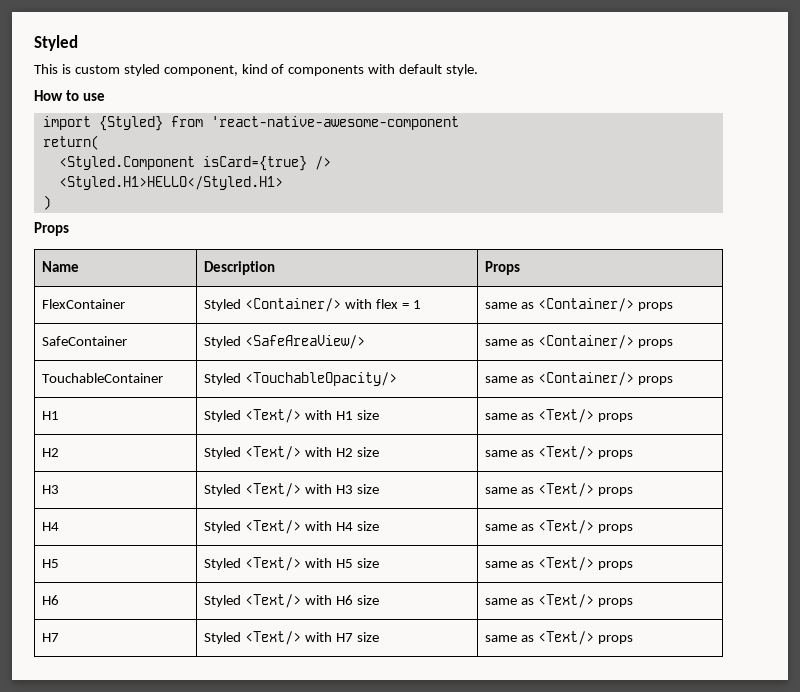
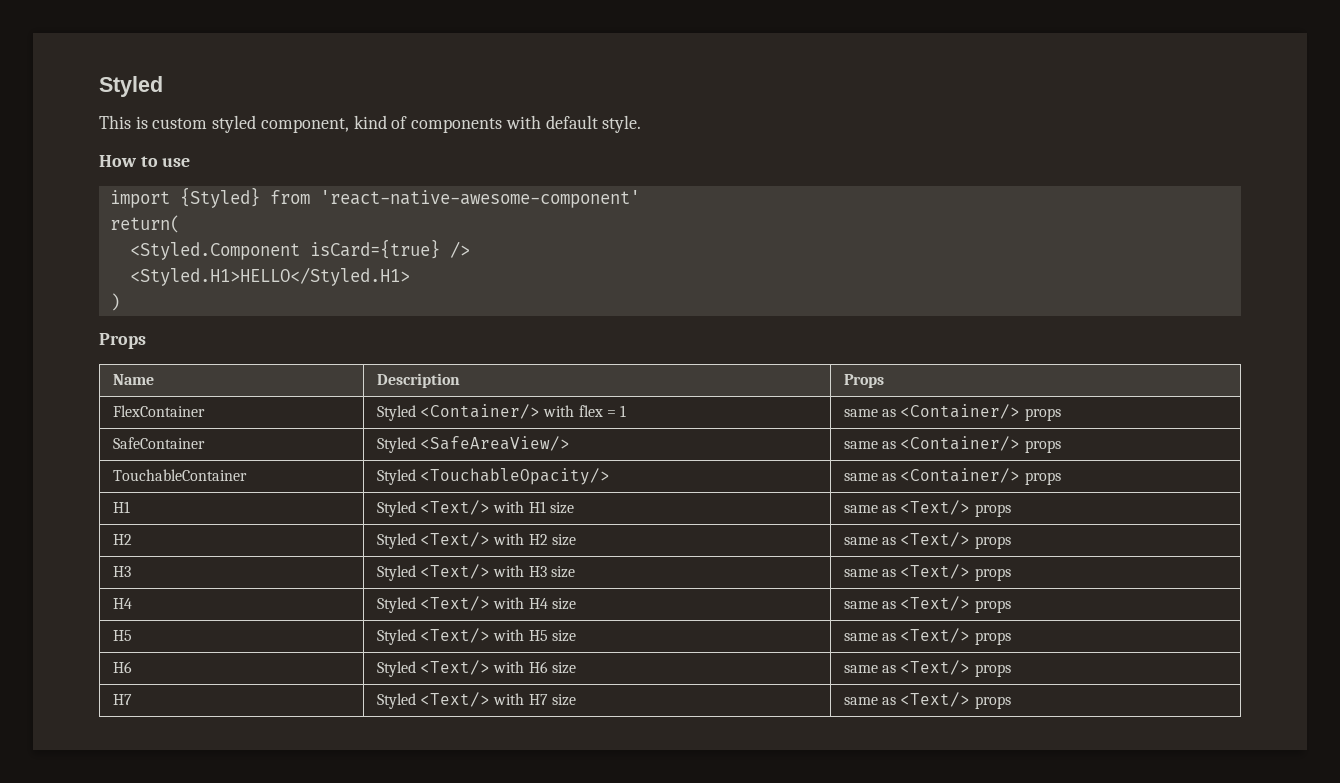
- import {Styled} from 'react-native-awesome-component
+ import {Styled} from 'react-native-awesome-component'

